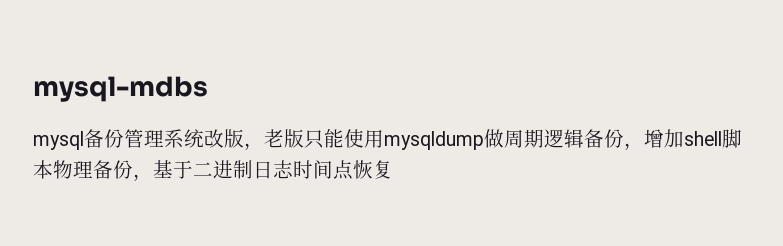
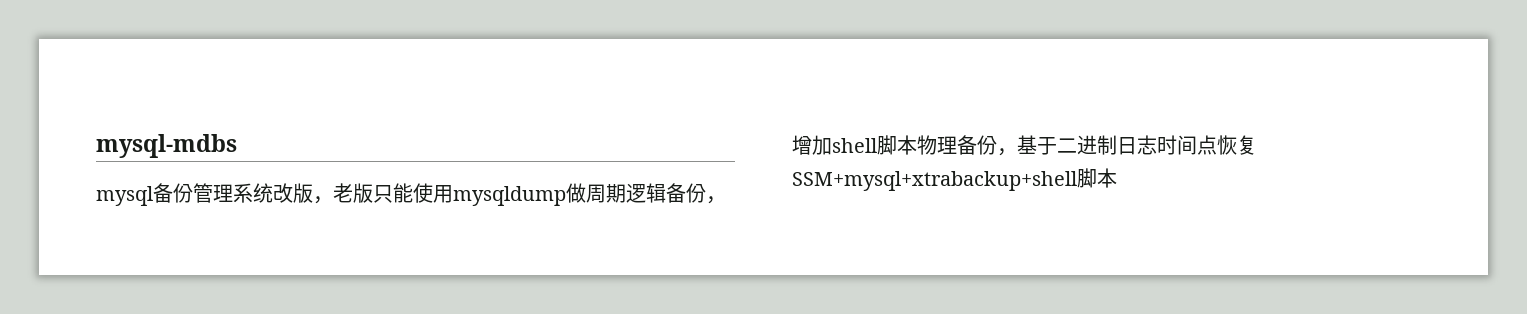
- mysql备份管理系统改版，老版只能使用mysqldump做周期逻辑备份，增加shell脚本物理备份，基于二进制日志时间点恢复
+ mysql备份管理系统改版，老版只能使用mysqldump做周期逻辑备份，增加shell脚本物理备份，基于二进制日志时间点恢复SSM+mysql+xtrabackup+shell脚本

